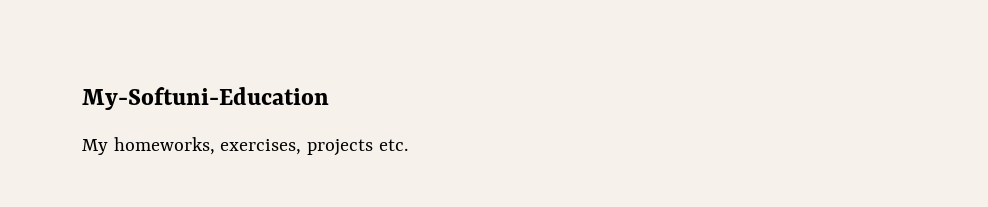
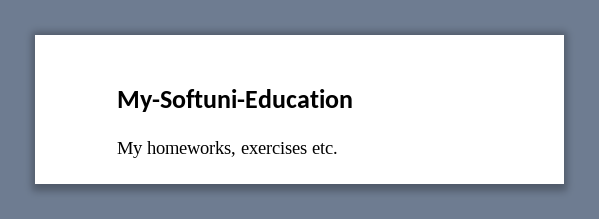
- My homeworks, exercises, projects etc.
+ My homeworks, exercises etc.

